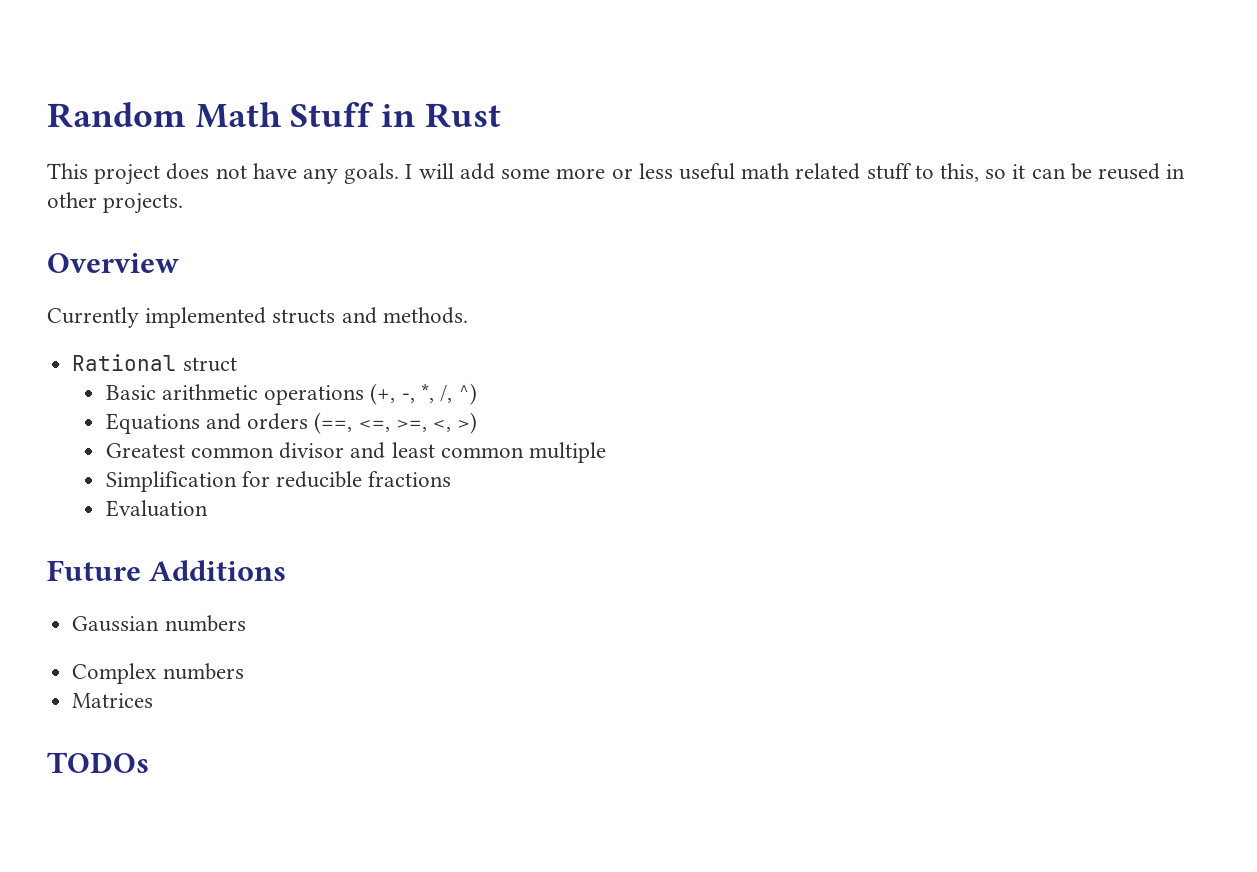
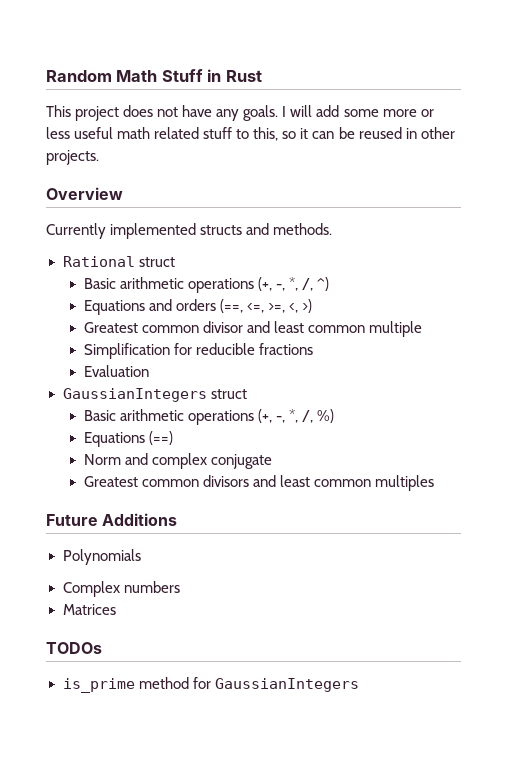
+ GaussianIntegers struct
+ Basic arithmetic operations (+, -, *, /, %)
+ Equations (==)
+ Norm and complex conjugate
+ Greatest common divisors and least common multiples
- Gaussian numbers
+ Polynomials
+ is_prime method for GaussianIntegers

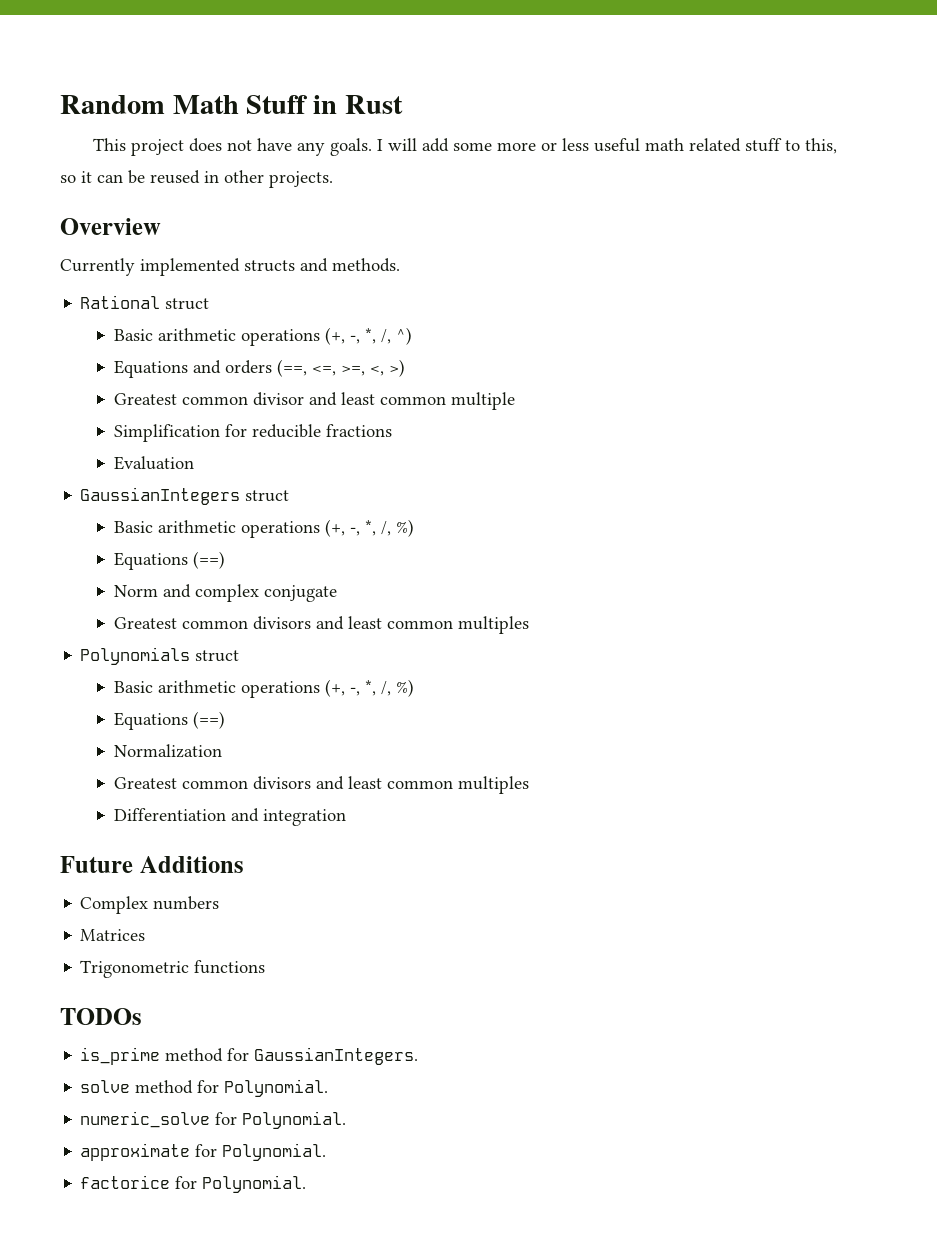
+ Polynomials struct
+ Basic arithmetic operations (+, -, *, /, %)
+ Equations (==)
+ Normalization
+ Greatest common divisors and least common multiples
+ Differentiation and integration
- Polynomials
+ Trigonometric functions
- is_prime method for GaussianIntegers
+ is_prime method for GaussianIntegers.
+ solve method for Polynomial.
+ numeric_solve for Polynomial.
+ approximate for Polynomial.
+ factorice for Polynomial.

